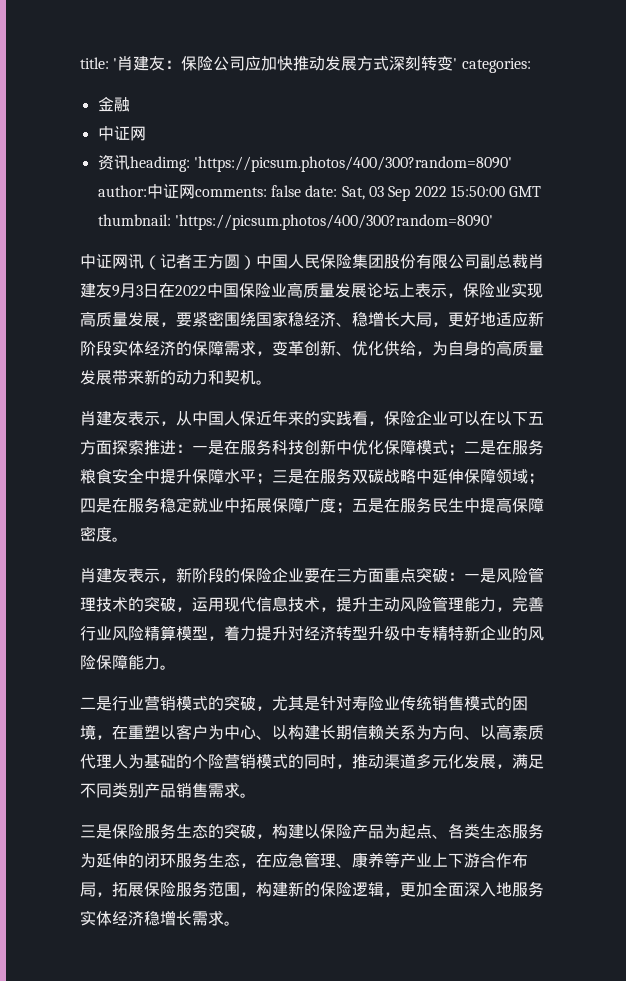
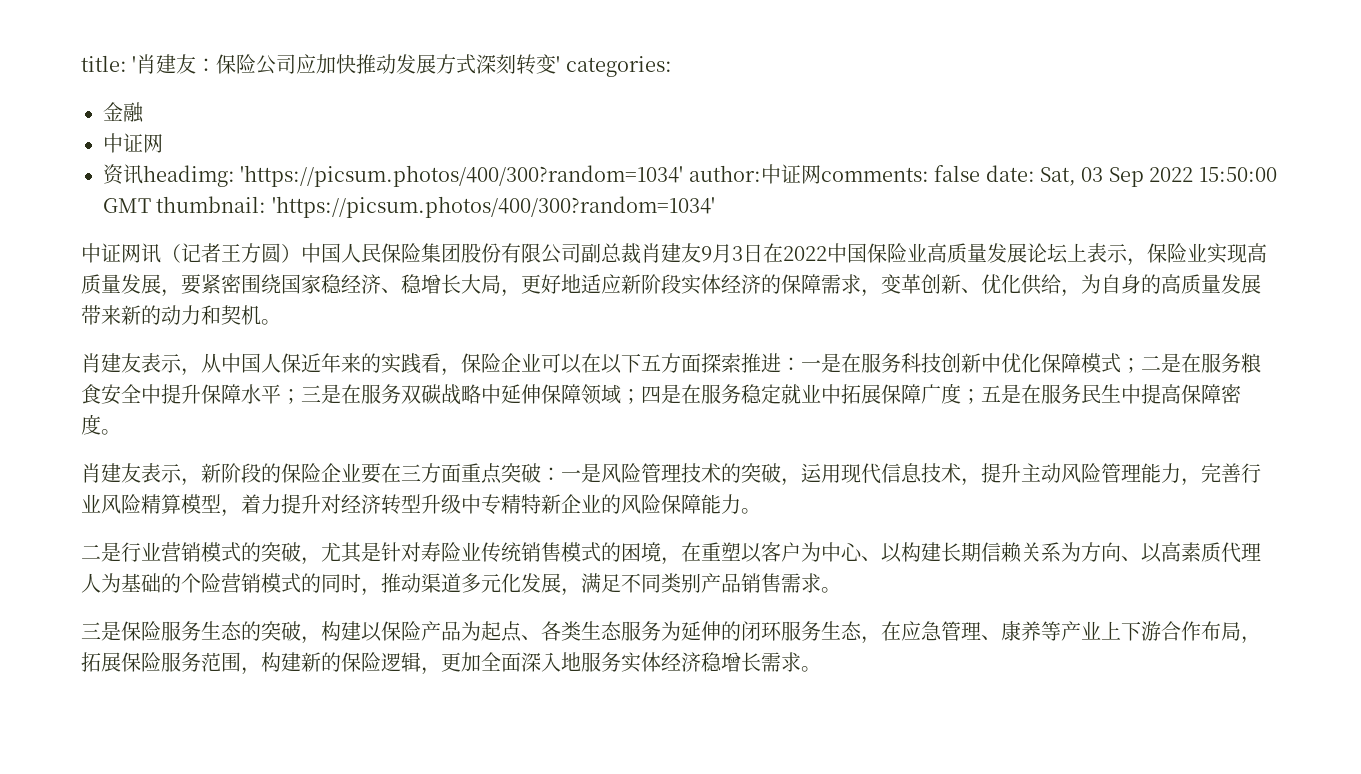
- 资讯headimg: 'https://picsum.photos/400/300?random=8090' author:中证网comments: false date: Sat, 03 Sep 2022 15:50:00 GMT thumbnail: 'https://picsum.photos/400/300?random=8090'
+ 资讯headimg: 'https://picsum.photos/400/300?random=1034' author:中证网comments: false date: Sat, 03 Sep 2022 15:50:00 GMT thumbnail: 'https://picsum.photos/400/300?random=1034'

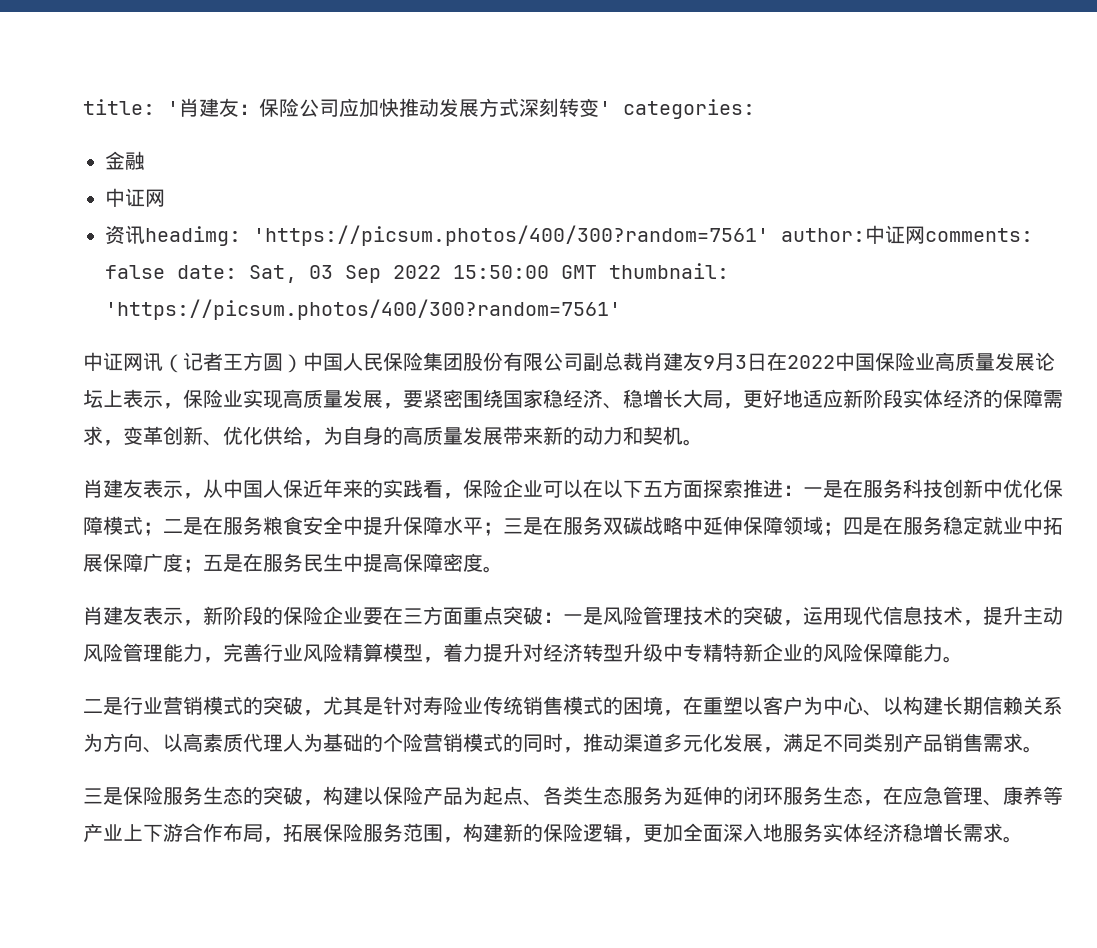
- 资讯headimg: 'https://picsum.photos/400/300?random=1034' author:中证网comments: false date: Sat, 03 Sep 2022 15:50:00 GMT thumbnail: 'https://picsum.photos/400/300?random=1034'
+ 资讯headimg: 'https://picsum.photos/400/300?random=7561' author:中证网comments: false date: Sat, 03 Sep 2022 15:50:00 GMT thumbnail: 'https://picsum.photos/400/300?random=7561'

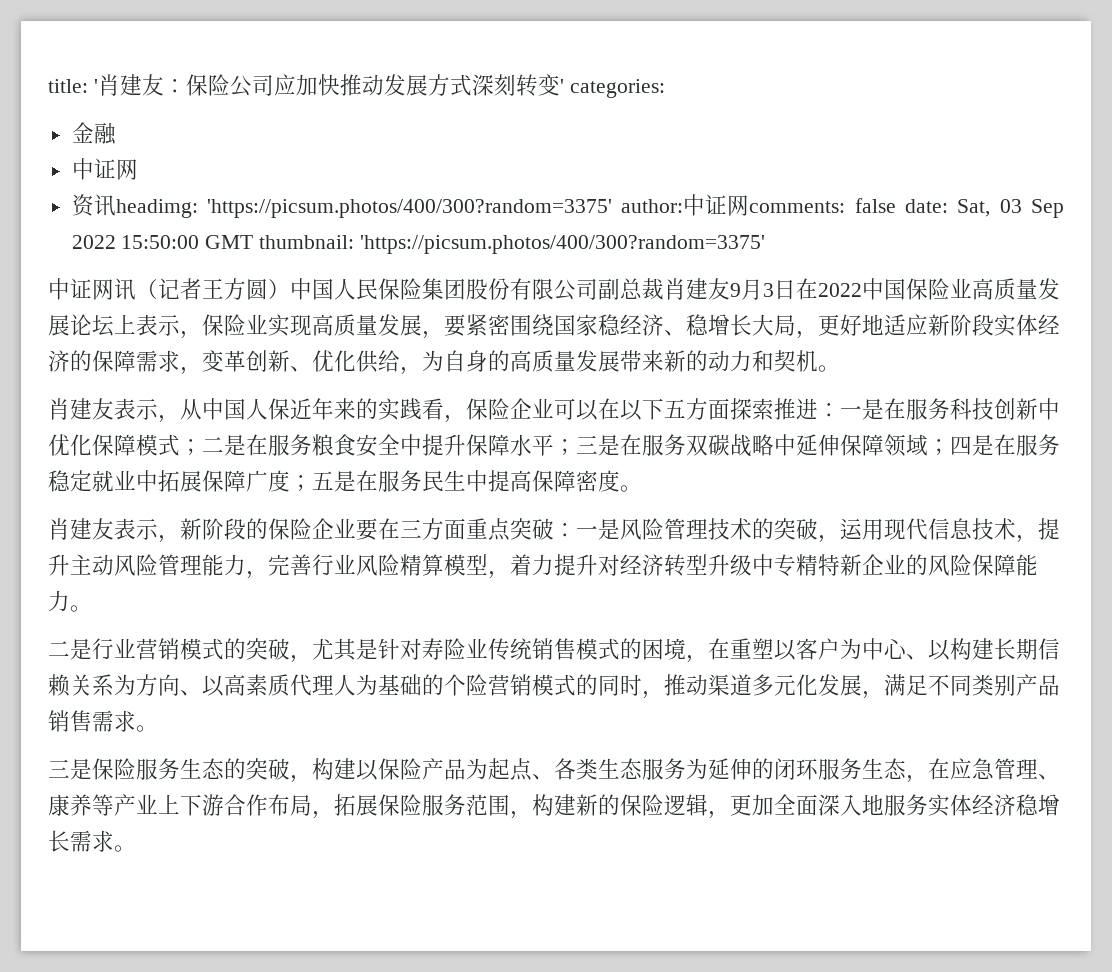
- 资讯headimg: 'https://picsum.photos/400/300?random=7561' author:中证网comments: false date: Sat, 03 Sep 2022 15:50:00 GMT thumbnail: 'https://picsum.photos/400/300?random=7561'
+ 资讯headimg: 'https://picsum.photos/400/300?random=3375' author:中证网comments: false date: Sat, 03 Sep 2022 15:50:00 GMT thumbnail: 'https://picsum.photos/400/300?random=3375'

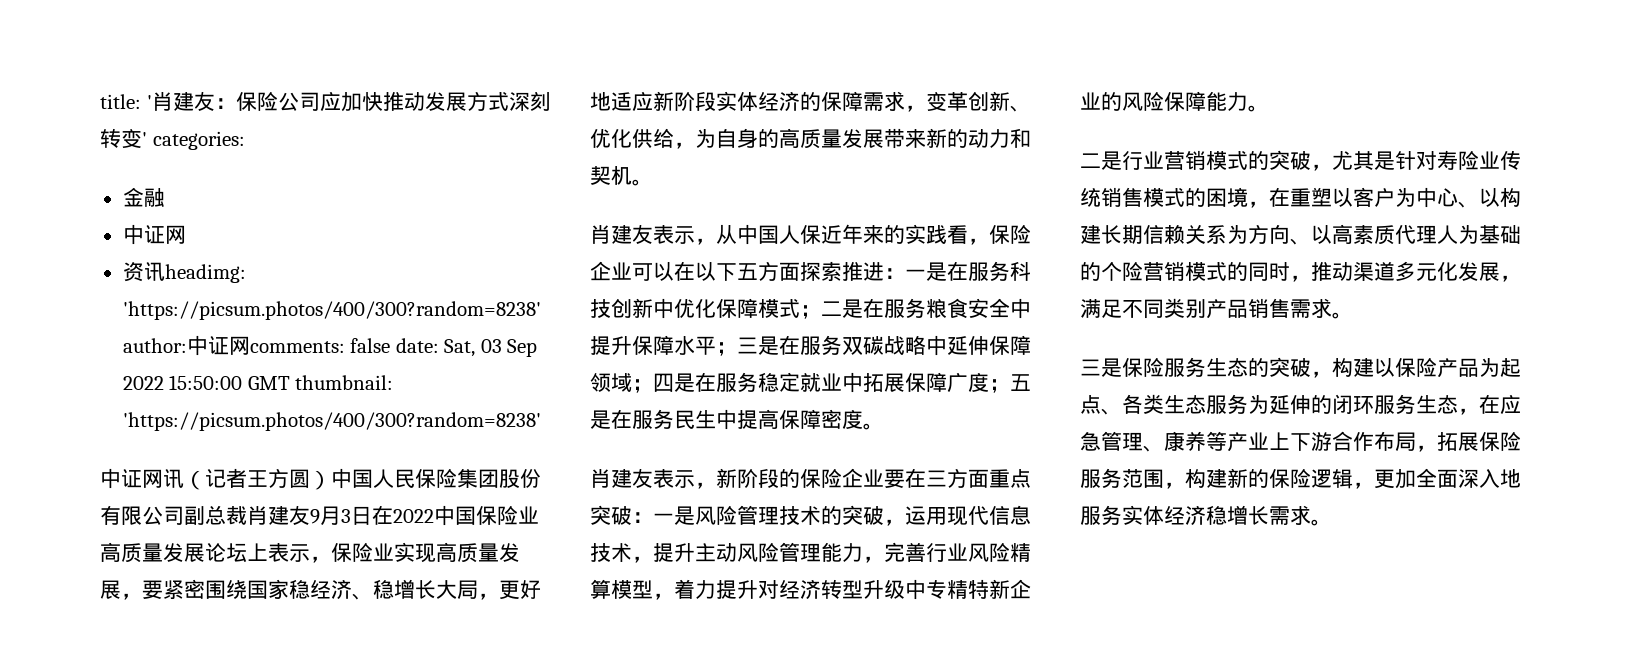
- 资讯headimg: 'https://picsum.photos/400/300?random=3375' author:中证网comments: false date: Sat, 03 Sep 2022 15:50:00 GMT thumbnail: 'https://picsum.photos/400/300?random=3375'
+ 资讯headimg: 'https://picsum.photos/400/300?random=8238' author:中证网comments: false date: Sat, 03 Sep 2022 15:50:00 GMT thumbnail: 'https://picsum.photos/400/300?random=8238'

